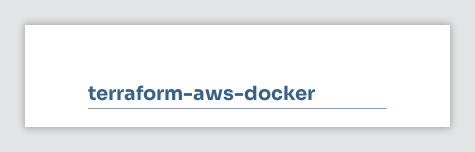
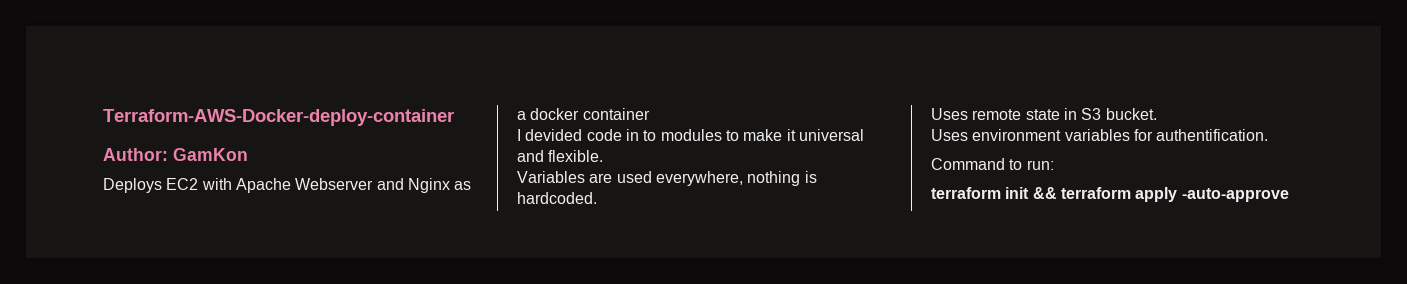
- terraform-aws-docker
+ Terraform-AWS-Docker-deploy-container
+ Author: GamKon
+ Deploys EC2 with Apache Webserver and Nginx as a docker container
+ I devided code in to modules to make it universal and flexible.
+ Variables are used everywhere, nothing is hardcoded.
+ Uses remote state in S3 bucket.
+ Uses environment variables for authentification.
+ Command to run:
+ terraform init && terraform apply -auto-approve

